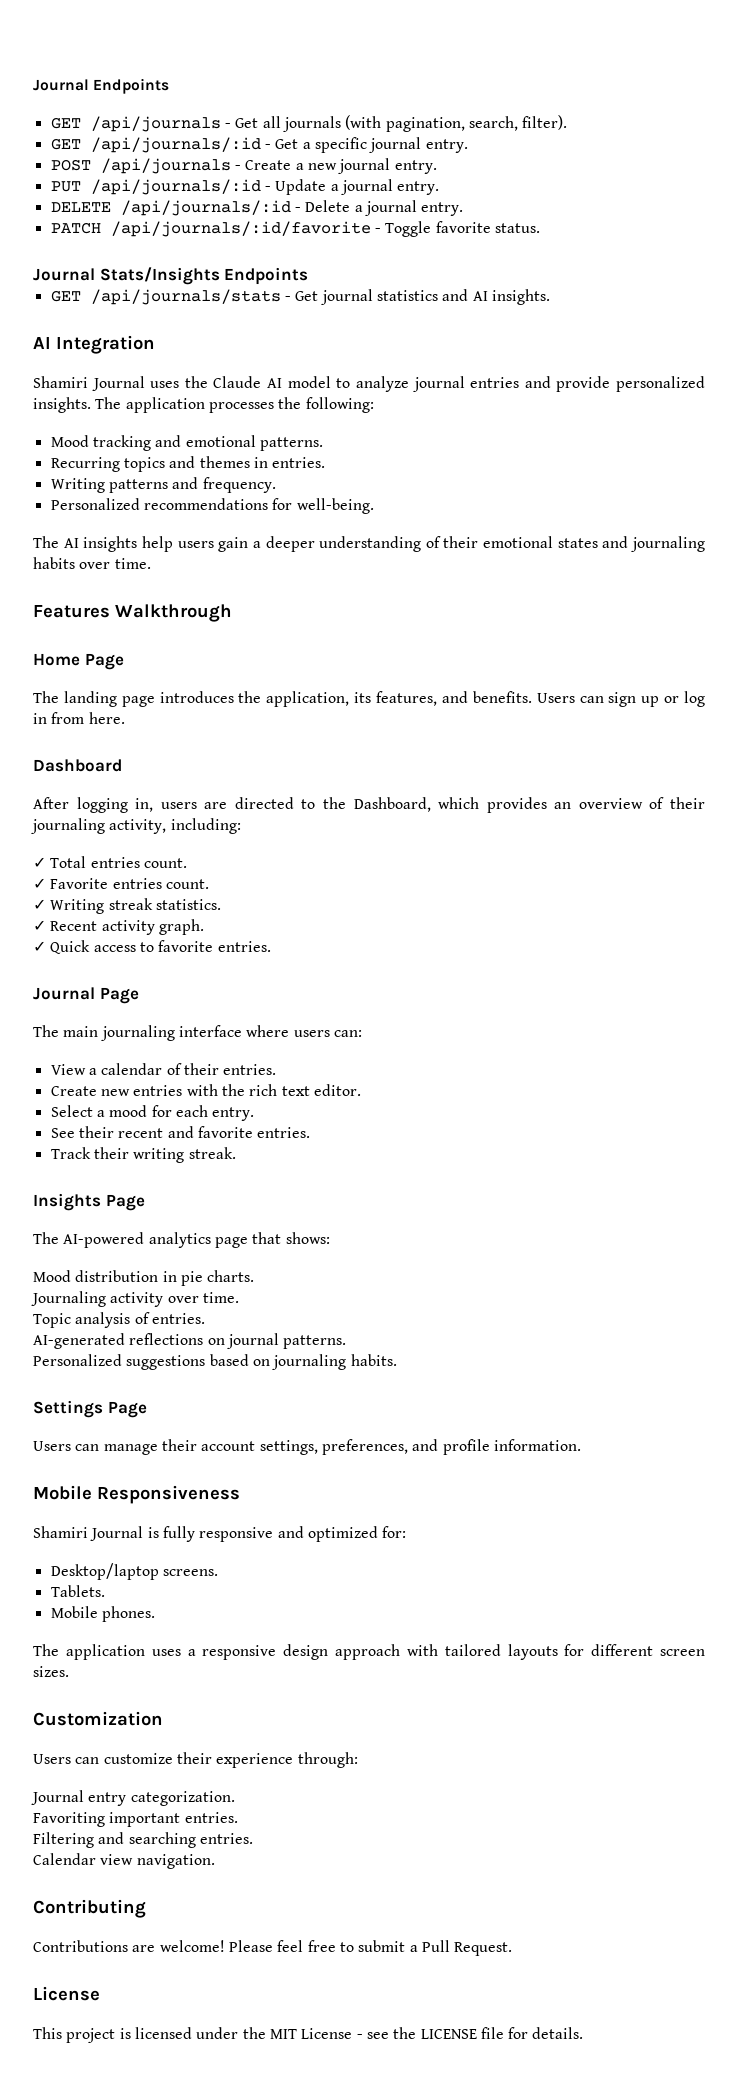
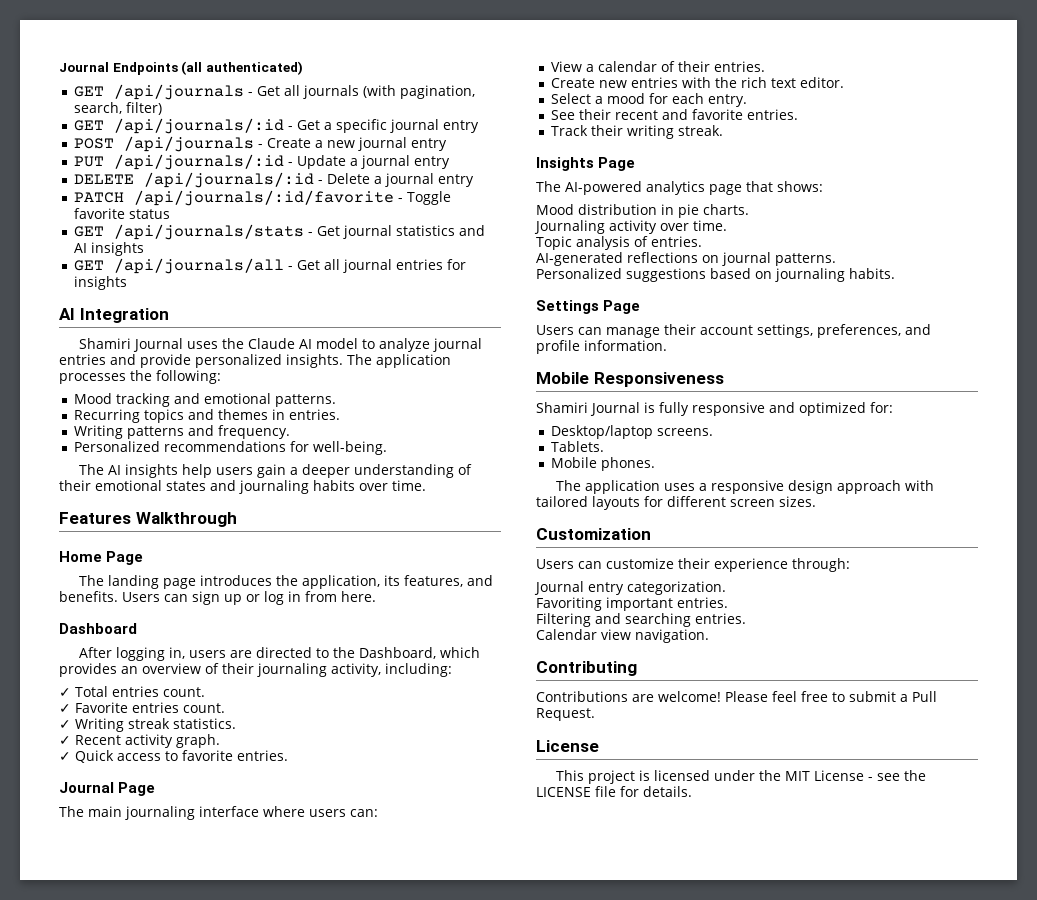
- Journal Endpoints
+ Journal Endpoints (all authenticated)
- GET /api/journals - Get all journals (with pagination, search, filter).
+ GET /api/journals - Get all journals (with pagination, search, filter)
- GET /api/journals/:id - Get a specific journal entry.
+ GET /api/journals/:id - Get a specific journal entry
- POST /api/journals - Create a new journal entry.
+ POST /api/journals - Create a new journal entry
- PUT /api/journals/:id - Update a journal entry.
+ PUT /api/journals/:id - Update a journal entry
- DELETE /api/journals/:id - Delete a journal entry.
+ DELETE /api/journals/:id - Delete a journal entry
- PATCH /api/journals/:id/favorite - Toggle favorite status.
- Journal Stats/Insights Endpoints
+ PATCH /api/journals/:id/favorite - Toggle favorite status
- GET /api/journals/stats - Get journal statistics and AI insights.
+ GET /api/journals/stats - Get journal statistics and AI insights
+ GET /api/journals/all - Get all journal entries for insights

